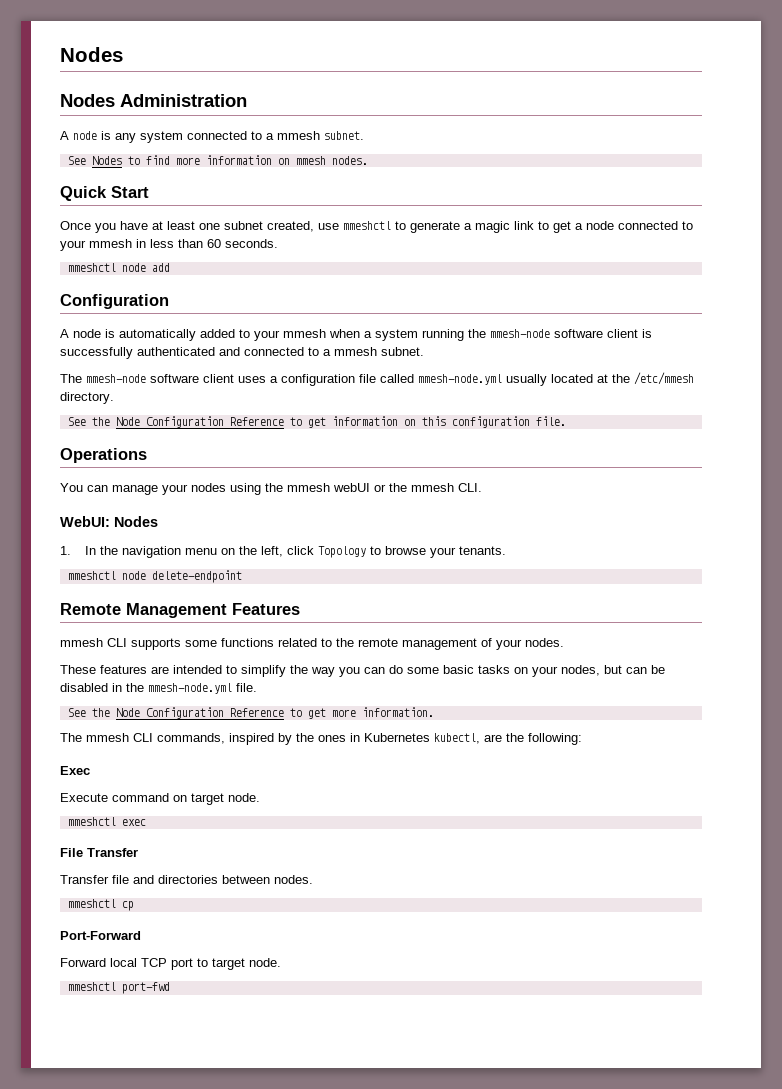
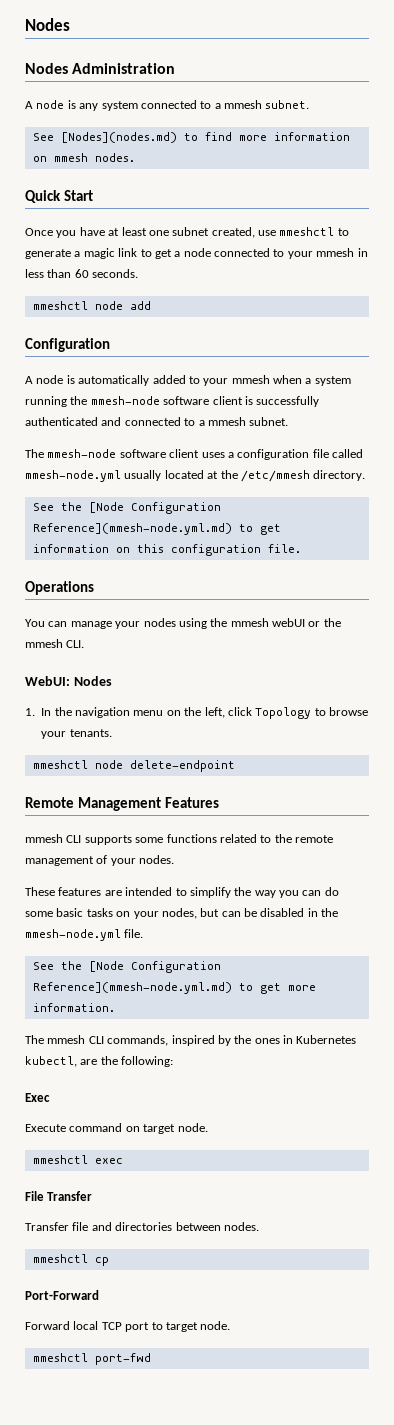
- See Nodes to find more information on mmesh nodes.
+ See [Nodes](nodes.md) to find more information on mmesh nodes.
- See the Node Configuration Reference to get information on this configuration file.
+ See the [Node Configuration Reference](mmesh-node.yml.md) to get information on this configuration file.
- See the Node Configuration Reference to get more information.
+ See the [Node Configuration Reference](mmesh-node.yml.md) to get more information.

